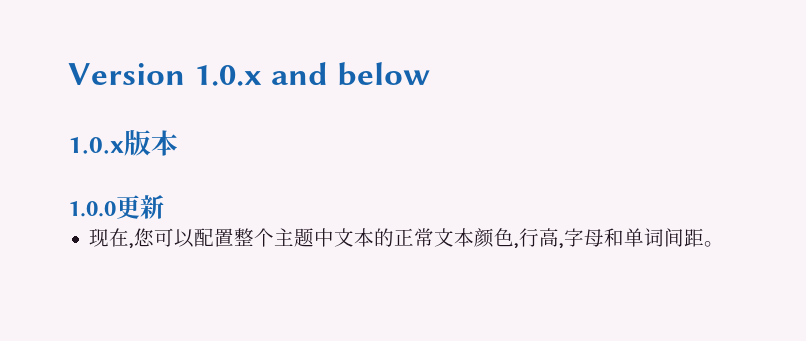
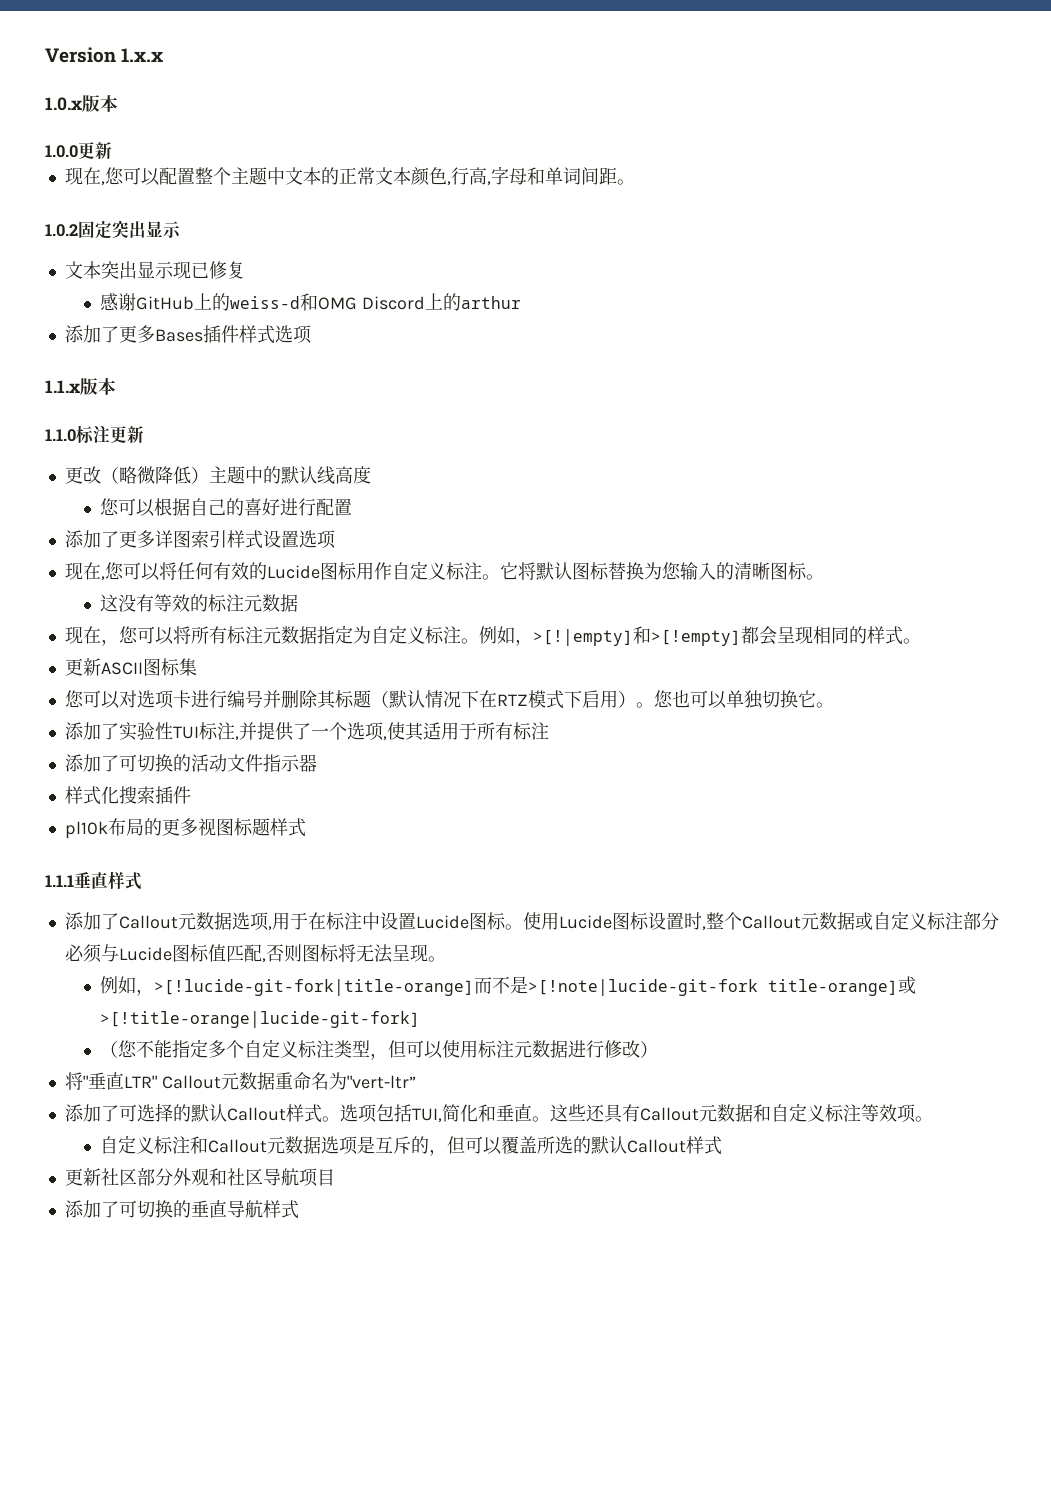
- Version 1.0.x and below
+ Version 1.x.x
+ 1.0.2固定突出显示
+ 文本突出显示现已修复
+ 感谢GitHub上的weiss-d和OMG Discord上的arthur
+ 添加了更多Bases插件样式选项
+ 1.1.x版本
+ 1.1.0标注更新
+ 更改（略微降低）主题中的默认线高度
+ 您可以根据自己的喜好进行配置
+ 添加了更多详图索引样式设置选项
+ 现在,您可以将任何有效的Lucide图标用作自定义标注。它将默认图标替换为您输入的清晰图标。
+ 这没有等效的标注元数据
+ 现在，您可以将所有标注元数据指定为自定义标注。例如，>[!|empty]和>[!empty]都会呈现相同的样式。
+ 更新ASCII图标集
+ 您可以对选项卡进行编号并删除其标题（默认情况下在RTZ模式下启用）。您也可以单独切换它。
+ 添加了实验性TUI标注,并提供了一个选项,使其适用于所有标注
+ 添加了可切换的活动文件指示器
+ 样式化搜索插件
+ pl10k布局的更多视图标题样式
+ 1.1.1垂直样式
+ 添加了Callout元数据选项,用于在标注中设置Lucide图标。使用Lucide图标设置时,整个Callout元数据或自定义标注部分必须与Lucide图标值匹配,否则图标将无法呈现。
+ 例如，>[!lucide-git-fork|title-orange]而不是>[!note|lucide-git-fork title-orange]或>[!title-orange|lucide-git-fork]
+ （您不能指定多个自定义标注类型，但可以使用标注元数据进行修改）
+ 将"垂直LTR" Callout元数据重命名为"vert-ltr”
+ 添加了可选择的默认Callout样式。选项包括TUI,简化和垂直。这些还具有Callout元数据和自定义标注等效项。
+ 自定义标注和Callout元数据选项是互斥的，但可以覆盖所选的默认Callout样式
+ 更新社区部分外观和社区导航项目
+ 添加了可切换的垂直导航样式

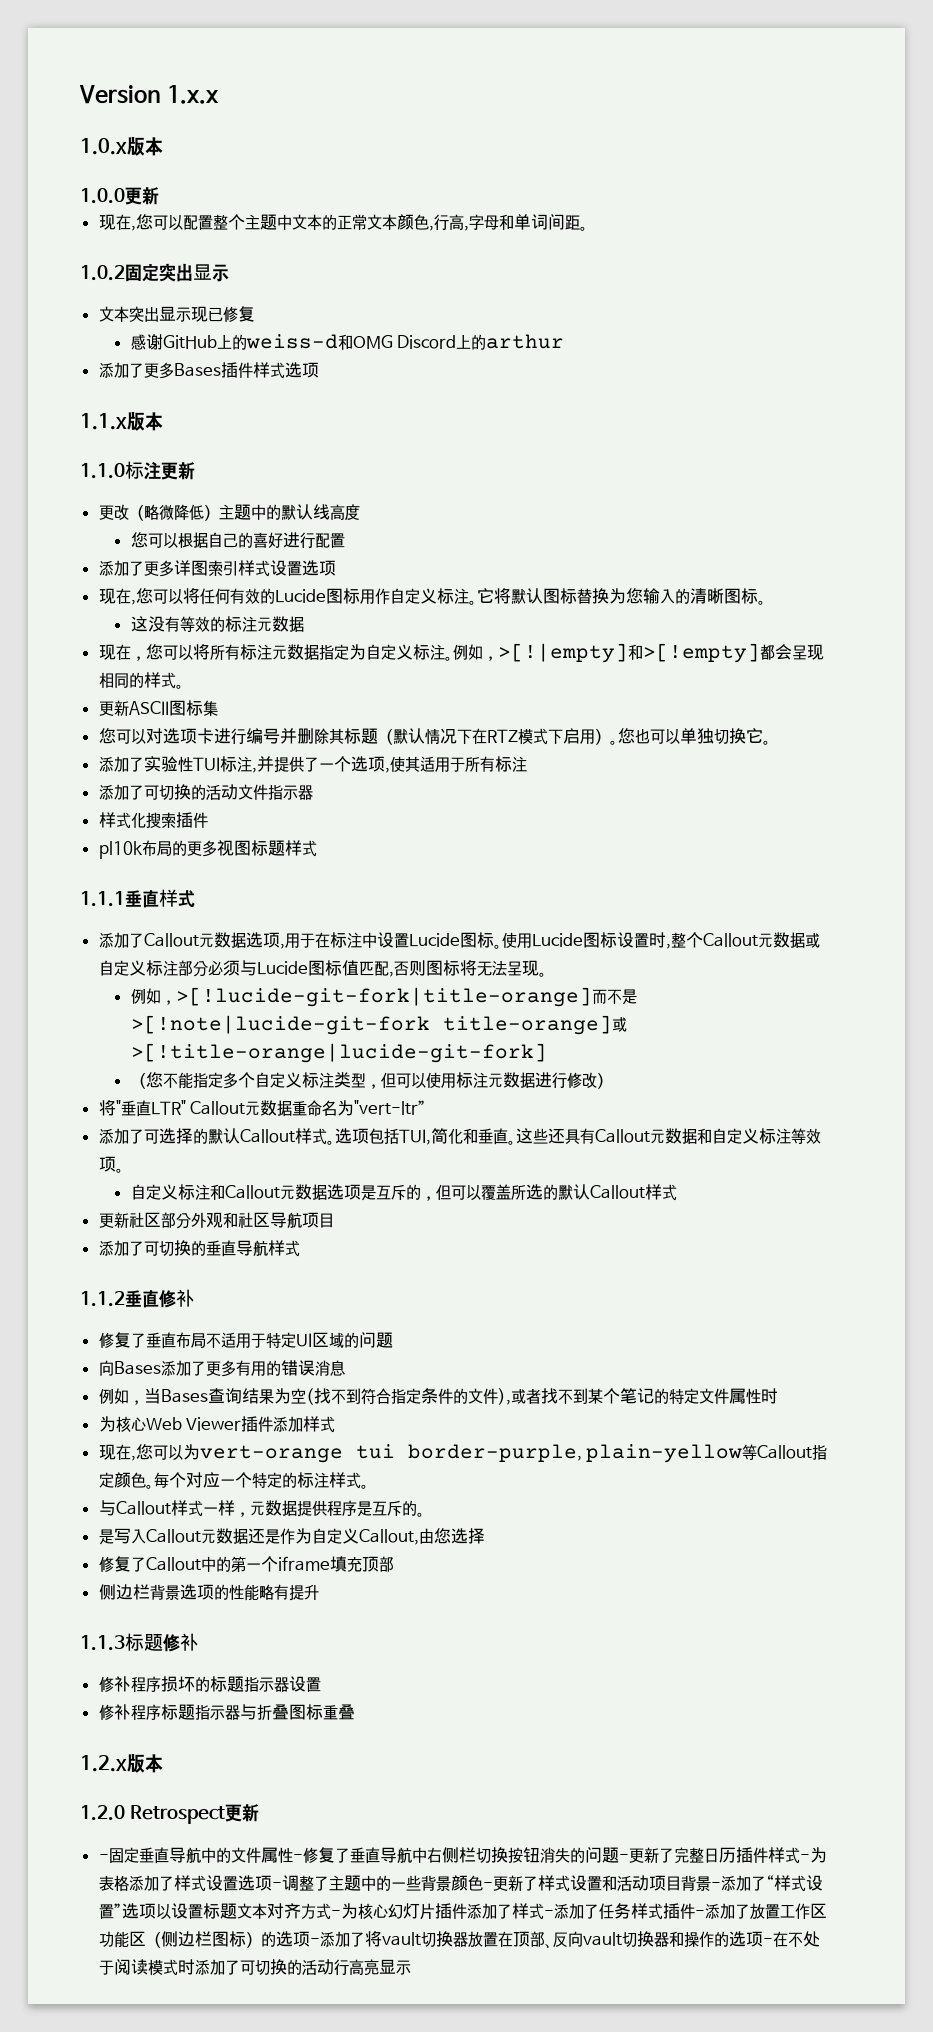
+ 1.1.2垂直修补
+ 修复了垂直布局不适用于特定UI区域的问题
+ 向Bases添加了更多有用的错误消息
+ 例如，当Bases查询结果为空(找不到符合指定条件的文件),或者找不到某个笔记的特定文件属性时
+ 为核心Web Viewer插件添加样式
+ 现在,您可以为vert-orange tui border-purple, plain-yellow等Callout指定颜色。每个对应一个特定的标注样式。
+ 与Callout样式一样，元数据提供程序是互斥的。
+ 是写入Callout元数据还是作为自定义Callout,由您选择
+ 修复了Callout中的第一个iframe填充顶部
+ 侧边栏背景选项的性能略有提升
+ 1.1.3标题修补
+ 修补程序损坏的标题指示器设置
+ 修补程序标题指示器与折叠图标重叠
+ 1.2.x版本
+ 1.2.0 Retrospect更新
+ -固定垂直导航中的文件属性-修复了垂直导航中右侧栏切换按钮消失的问题-更新了完整日历插件样式-为表格添加了样式设置选项-调整了主题中的一些背景颜色-更新了样式设置和活动项目背景-添加了“样式设置”选项以设置标题文本对齐方式-为核心幻灯片插件添加了样式-添加了任务样式插件-添加了放置工作区功能区（侧边栏图标）的选项-添加了将vault切换器放置在顶部、反向vault切换器和操作的选项-在不处于阅读模式时添加了可切换的活动行高亮显示

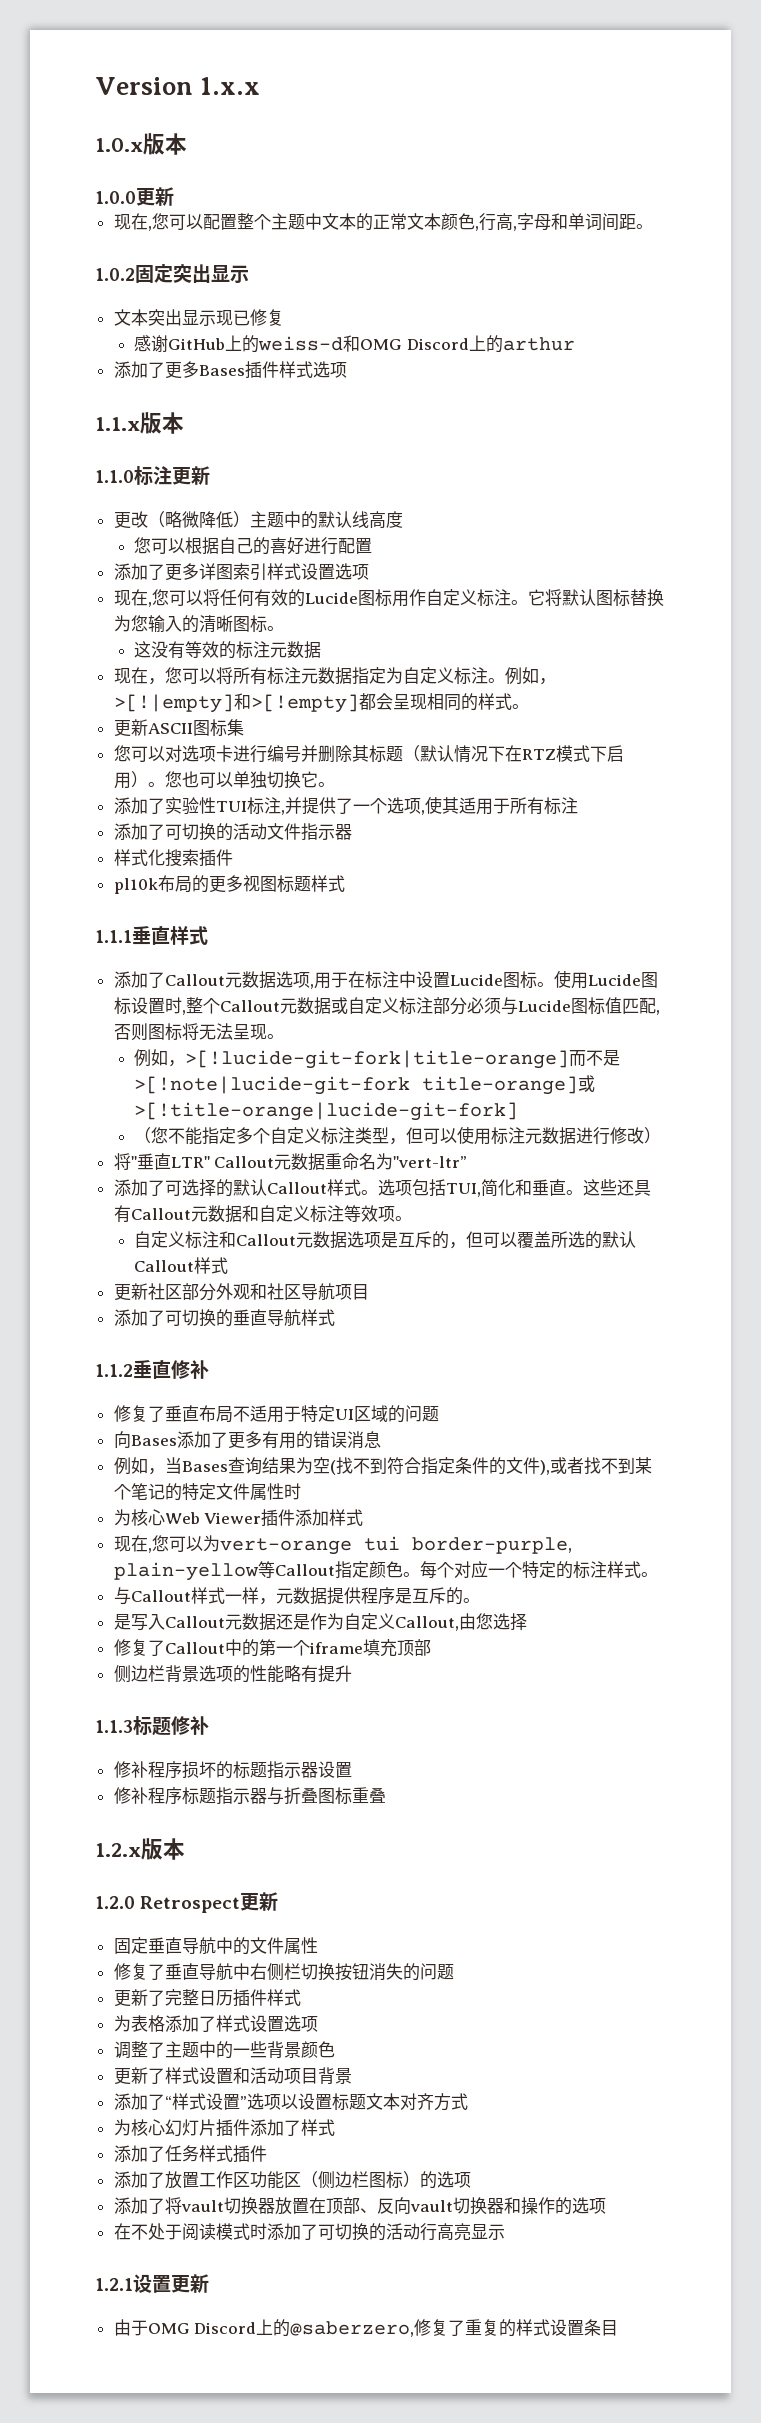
- -固定垂直导航中的文件属性-修复了垂直导航中右侧栏切换按钮消失的问题-更新了完整日历插件样式-为表格添加了样式设置选项-调整了主题中的一些背景颜色-更新了样式设置和活动项目背景-添加了“样式设置”选项以设置标题文本对齐方式-为核心幻灯片插件添加了样式-添加了任务样式插件-添加了放置工作区功能区（侧边栏图标）的选项-添加了将vault切换器放置在顶部、反向vault切换器和操作的选项-在不处于阅读模式时添加了可切换的活动行高亮显示
+ 固定垂直导航中的文件属性
+ 修复了垂直导航中右侧栏切换按钮消失的问题
+ 更新了完整日历插件样式
+ 为表格添加了样式设置选项
+ 调整了主题中的一些背景颜色
+ 更新了样式设置和活动项目背景
+ 添加了“样式设置”选项以设置标题文本对齐方式
+ 为核心幻灯片插件添加了样式
+ 添加了任务样式插件
+ 添加了放置工作区功能区（侧边栏图标）的选项
+ 添加了将vault切换器放置在顶部、反向vault切换器和操作的选项
+ 在不处于阅读模式时添加了可切换的活动行高亮显示
+ 1.2.1设置更新
+ 由于OMG Discord上的@saberzero,修复了重复的样式设置条目

